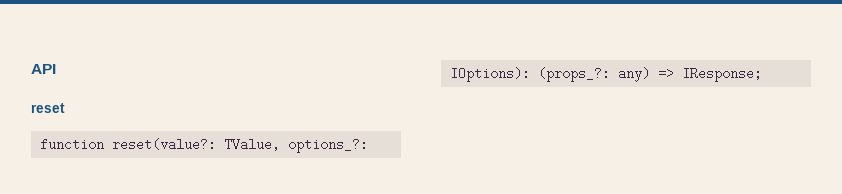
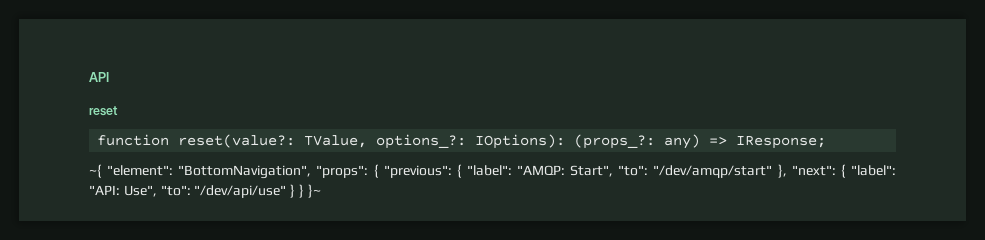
+ ~{ "element": "BottomNavigation", "props": { "previous": { "label": "AMQP: Start", "to": "/dev/amqp/start" }, "next": { "label": "API: Use", "to": "/dev/api/use" } } }~

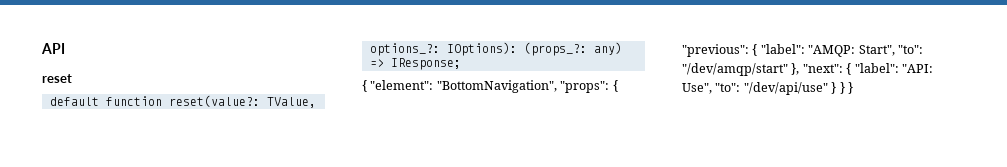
- function reset(value?: TValue, options_?: IOptions): (props_?: any) => IResponse;
+ default function reset(value?: TValue, options_?: IOptions): (props_?: any) => IResponse;
- ~{ "element": "BottomNavigation", "props": { "previous": { "label": "AMQP: Start", "to": "/dev/amqp/start" }, "next": { "label": "API: Use", "to": "/dev/api/use" } } }~
+ { "element": "BottomNavigation", "props": { "previous": { "label": "AMQP: Start", "to": "/dev/amqp/start" }, "next": { "label": "API: Use", "to": "/dev/api/use" } } }

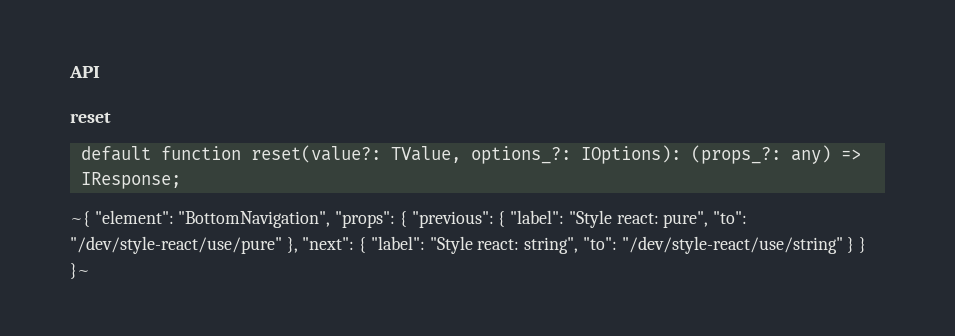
- { "element": "BottomNavigation", "props": { "previous": { "label": "AMQP: Start", "to": "/dev/amqp/start" }, "next": { "label": "API: Use", "to": "/dev/api/use" } } }
+ ~{ "element": "BottomNavigation", "props": { "previous": { "label": "Style react: pure", "to": "/dev/style-react/use/pure" }, "next": { "label": "Style react: string", "to": "/dev/style-react/use/string" } } }~

